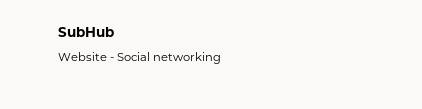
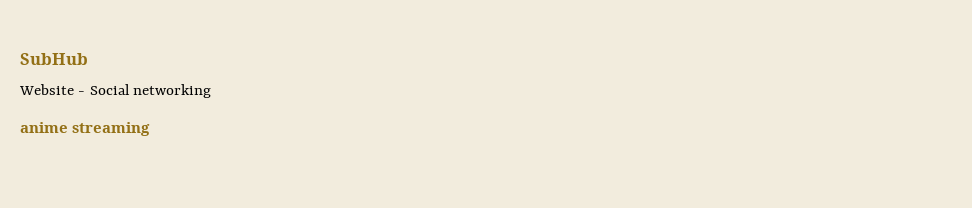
+ anime streaming

